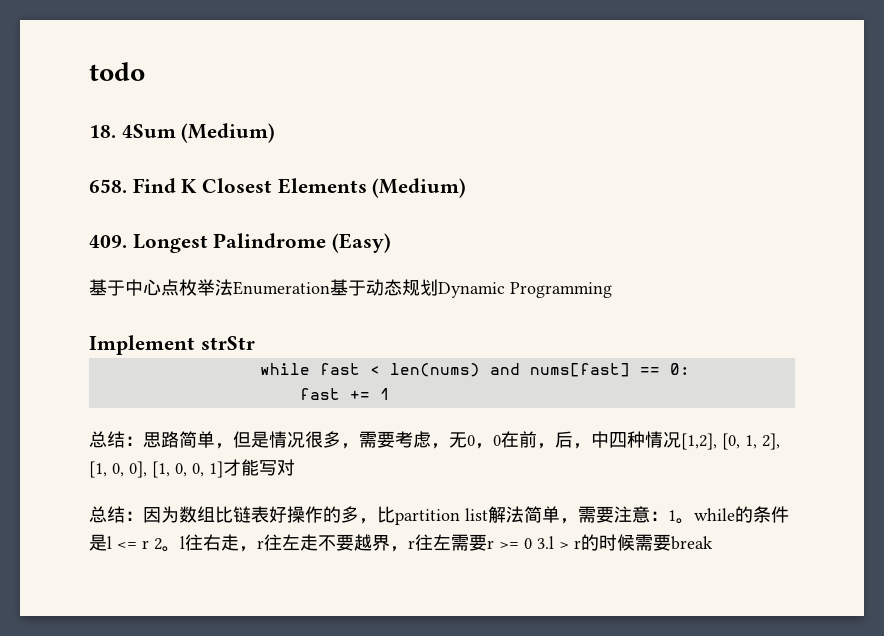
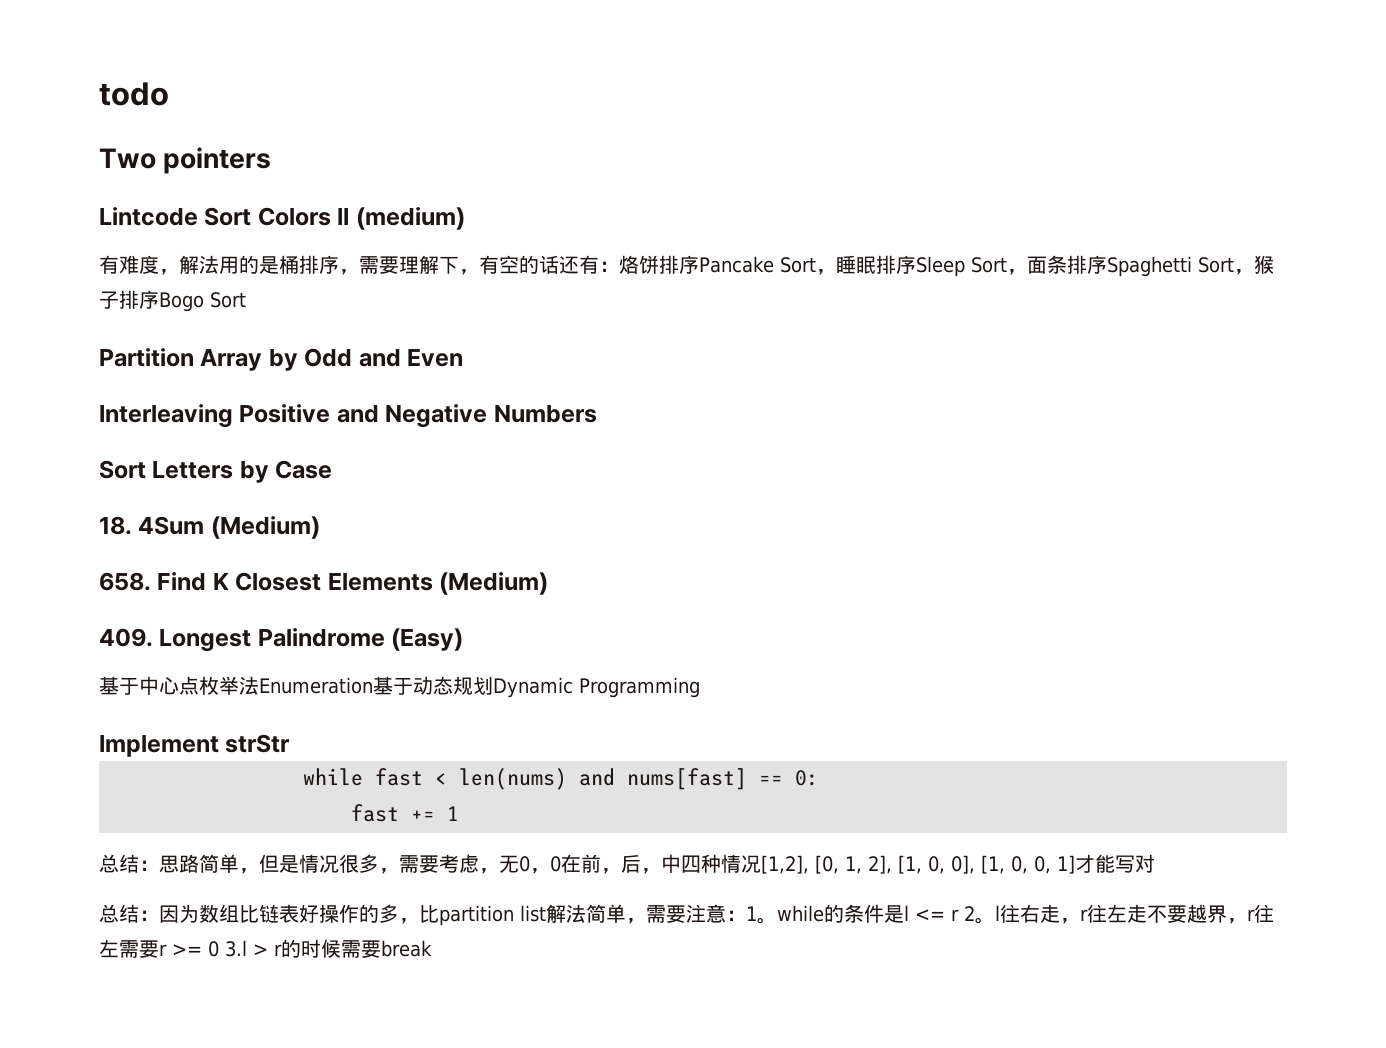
+ Two pointers
+ Lintcode Sort Colors II (medium)
+ 有难度，解法用的是桶排序，需要理解下，有空的话还有：烙饼排序Pancake Sort，睡眠排序Sleep Sort，面条排序Spaghetti Sort，猴子排序Bogo Sort
+ Partition Array by Odd and Even
+ Interleaving Positive and Negative Numbers
+ Sort Letters by Case

